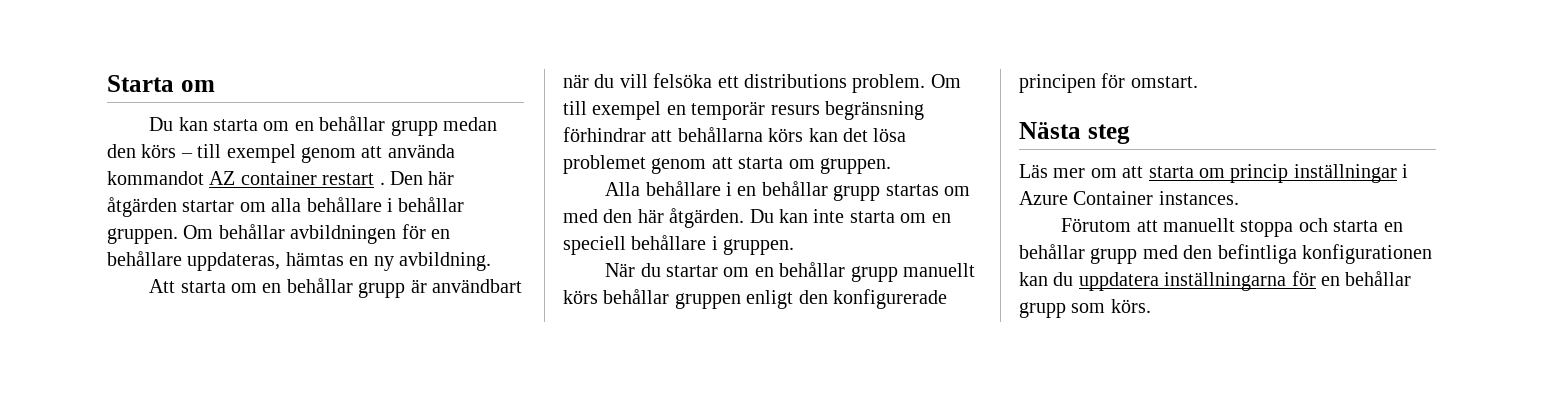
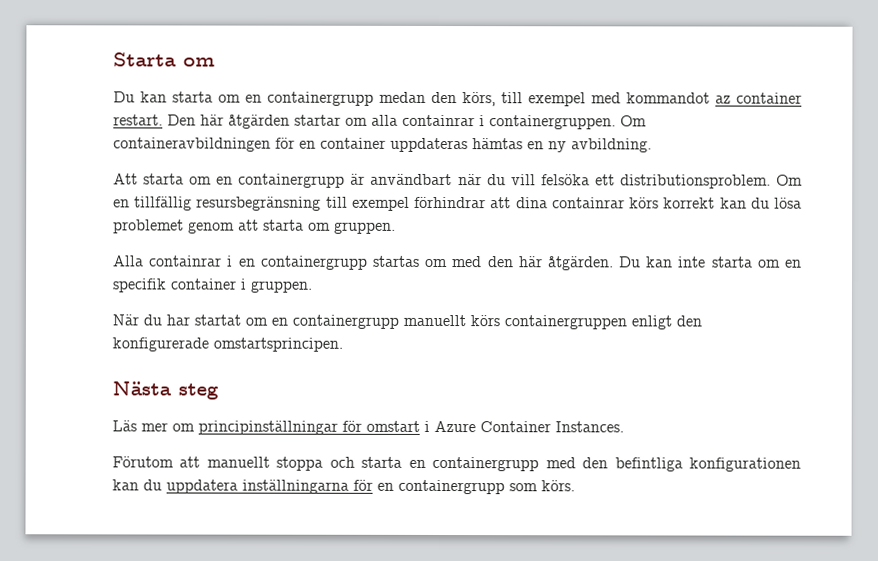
- Du kan starta om en behållar grupp medan den körs – till exempel genom att använda kommandot AZ container restart .
+ Du kan starta om en containergrupp medan den körs, till exempel med kommandot az container restart.
- Den här åtgärden startar om alla behållare i behållar gruppen. Om behållar avbildningen för en behållare uppdateras, hämtas en ny avbildning.
+ Den här åtgärden startar om alla containrar i containergruppen. Om containeravbildningen för en container uppdateras hämtas en ny avbildning.
- Att starta om en behållar grupp är användbart när du vill felsöka ett distributions problem. Om till exempel en temporär resurs begränsning förhindrar att behållarna körs kan det lösa problemet genom att starta om gruppen.
+ Att starta om en containergrupp är användbart när du vill felsöka ett distributionsproblem. Om en tillfällig resursbegränsning till exempel förhindrar att dina containrar körs korrekt kan du lösa problemet genom att starta om gruppen.
- Alla behållare i en behållar grupp startas om med den här åtgärden.
+ Alla containrar i en containergrupp startas om med den här åtgärden.
- Du kan inte starta om en speciell behållare i gruppen.
+ Du kan inte starta om en specifik container i gruppen.
- När du startar om en behållar grupp manuellt körs behållar gruppen enligt den konfigurerade principen för omstart.
+ När du har startat om en containergrupp manuellt körs containergruppen enligt den konfigurerade omstartsprincipen.
- Läs mer om att starta om princip inställningar i Azure Container instances.
+ Läs mer om principinställningar för omstart i Azure Container Instances.
- Förutom att manuellt stoppa och starta en behållar grupp med den befintliga konfigurationen kan du uppdatera inställningarna för en behållar grupp som körs.
+ Förutom att manuellt stoppa och starta en containergrupp med den befintliga konfigurationen kan du uppdatera inställningarna för en containergrupp som körs.

